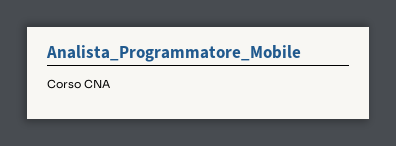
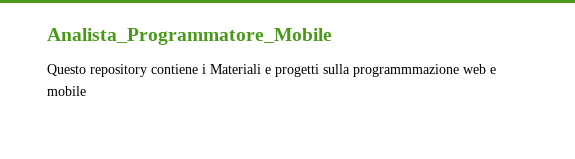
- Corso CNA
+ Questo repository contiene i Materiali e progetti sulla programmmazione web e mobile

